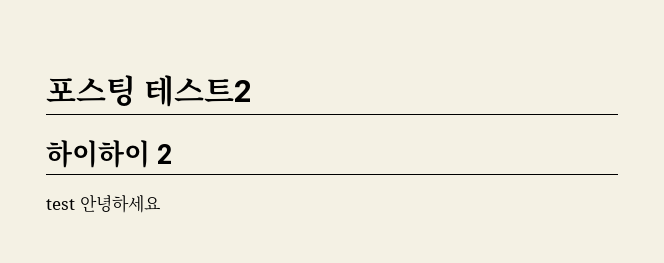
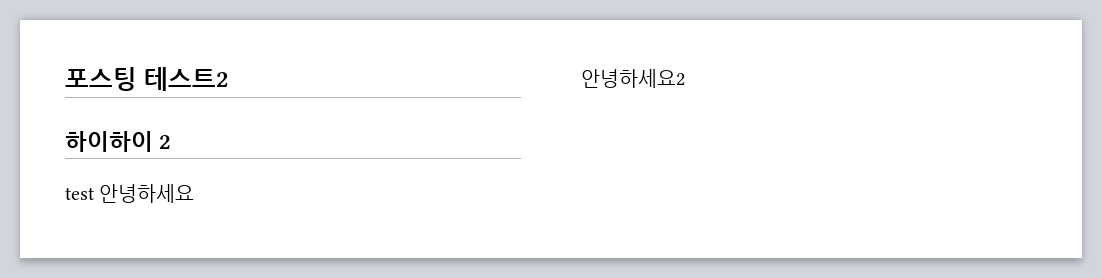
+ 안녕하세요2

